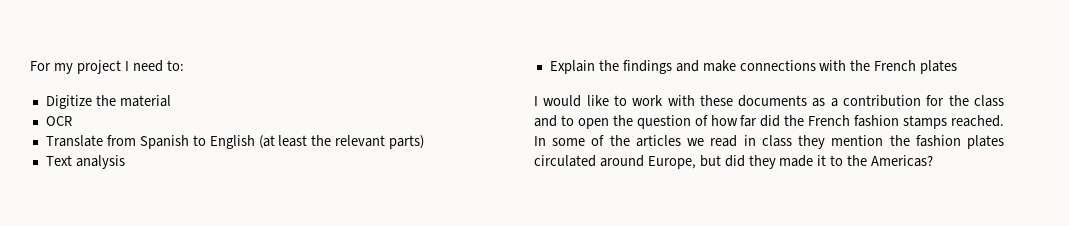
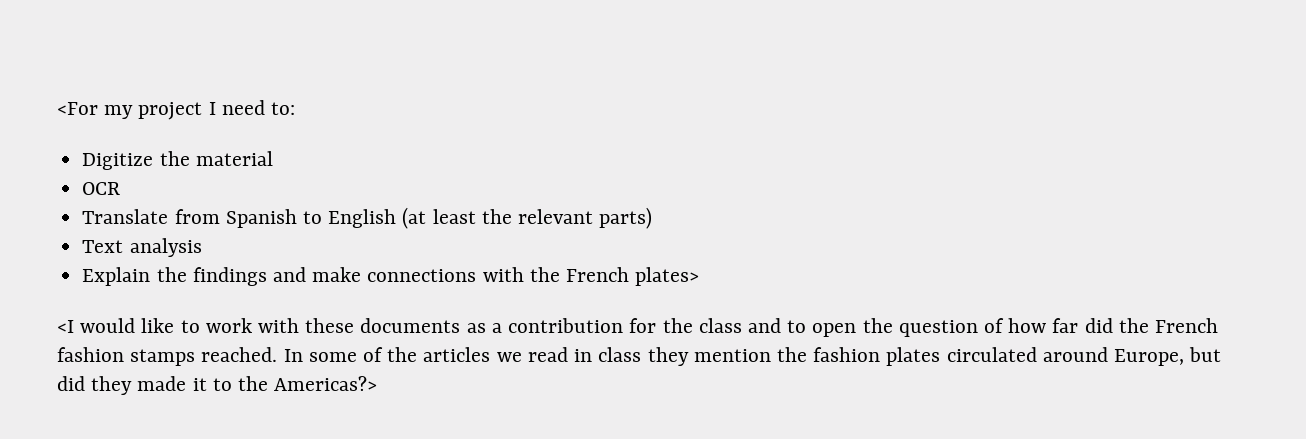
- For my project I need to:
+ <For my project I need to:
- Explain the findings and make connections with the French plates
- I would like to work with these documents as a contribution for the class and to open the question of how far did the French fashion stamps reached.
+ Explain the findings and make connections with the French plates>
+ <I would like to work with these documents as a contribution for the class and to open the question of how far did the French fashion stamps reached.
- In some of the articles we read in class they mention the fashion plates circulated around Europe, but did they made it to the Americas?
+ In some of the articles we read in class they mention the fashion plates circulated around Europe, but did they made it to the Americas?>

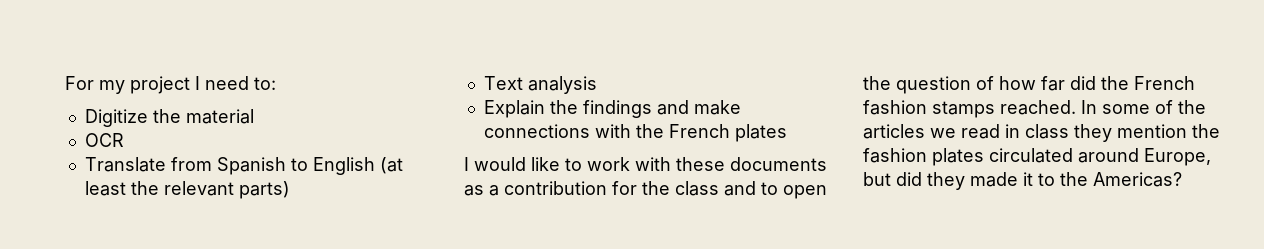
- <For my project I need to:
+ For my project I need to:
- Explain the findings and make connections with the French plates>
- <I would like to work with these documents as a contribution for the class and to open the question of how far did the French fashion stamps reached.
+ Explain the findings and make connections with the French plates
+ I would like to work with these documents as a contribution for the class and to open the question of how far did the French fashion stamps reached.
- In some of the articles we read in class they mention the fashion plates circulated around Europe, but did they made it to the Americas?>
+ In some of the articles we read in class they mention the fashion plates circulated around Europe, but did they made it to the Americas?

